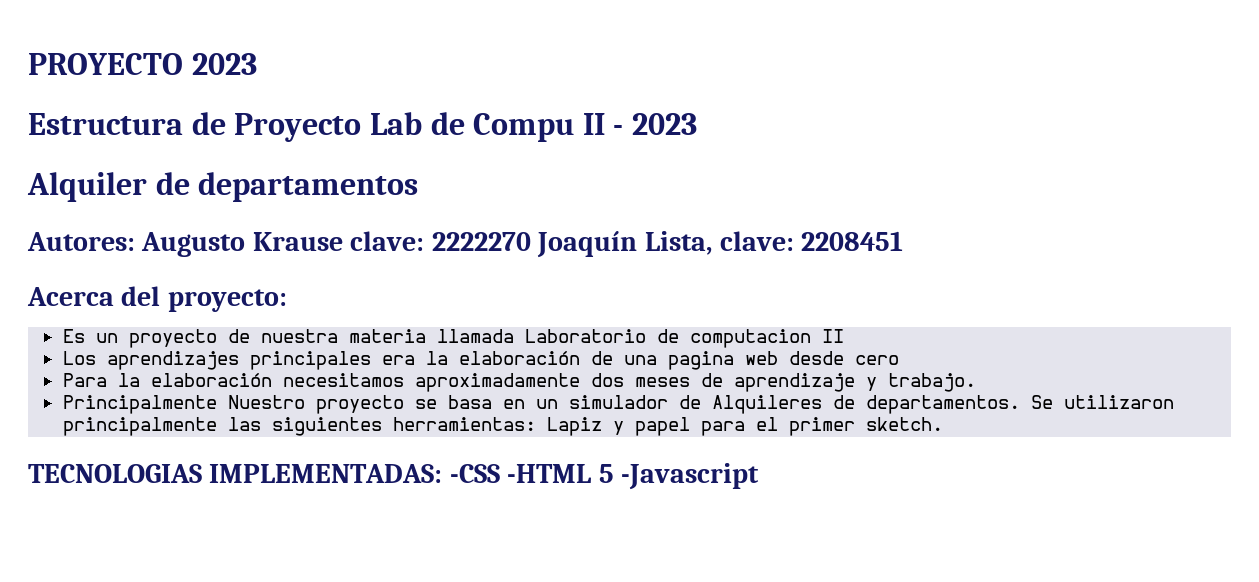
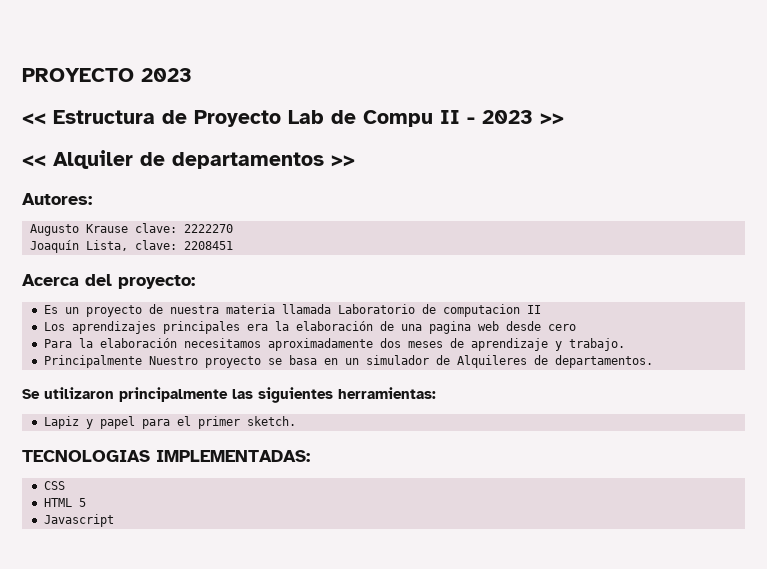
- Estructura de Proyecto Lab de Compu II - 2023
- Alquiler de departamentos
+ << Estructura de Proyecto Lab de Compu II - 2023 >>
+ << Alquiler de departamentos >>
- Autores: Augusto Krause clave: 2222270 Joaquín Lista, clave: 2208451
+ Autores:
+ Augusto Krause clave: 2222270
+ Joaquín Lista, clave: 2208451
- Principalmente Nuestro proyecto se basa en un simulador de Alquileres de departamentos. Se utilizaron principalmente las siguientes herramientas: Lapiz y papel para el primer sketch.
+ Principalmente Nuestro proyecto se basa en un simulador de Alquileres de departamentos.
+ Se utilizaron principalmente las siguientes herramientas:
+ Lapiz y papel para el primer sketch.
- TECNOLOGIAS IMPLEMENTADAS: -CSS -HTML 5 -Javascript
+ TECNOLOGIAS IMPLEMENTADAS:
+ CSS
+ HTML 5
+ Javascript

